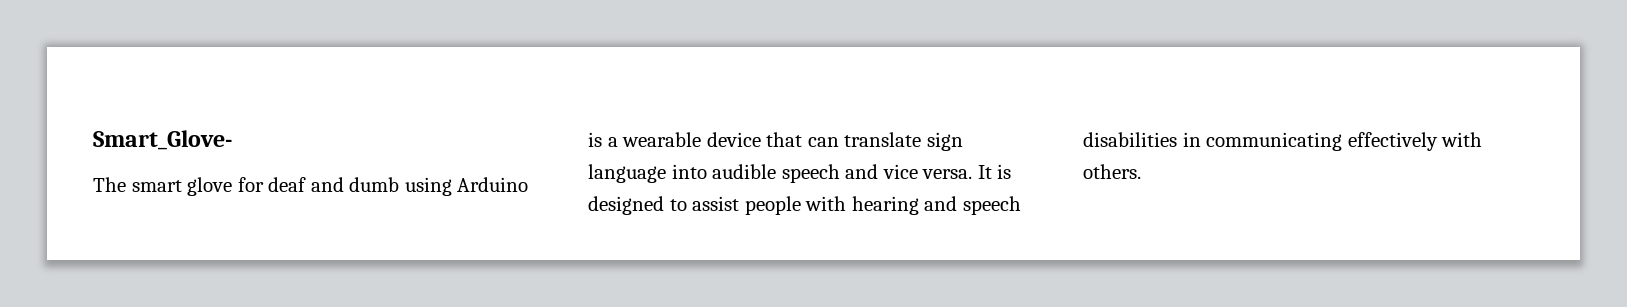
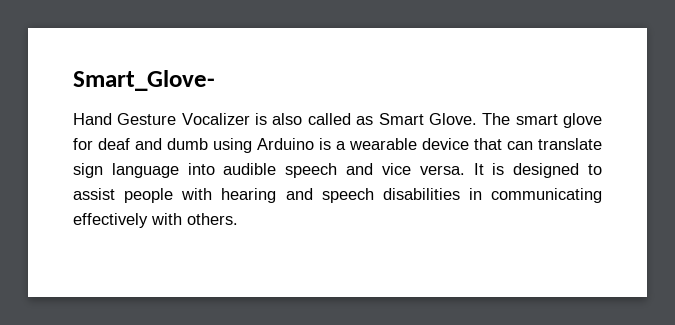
+ Hand Gesture Vocalizer is also called as Smart Glove.

